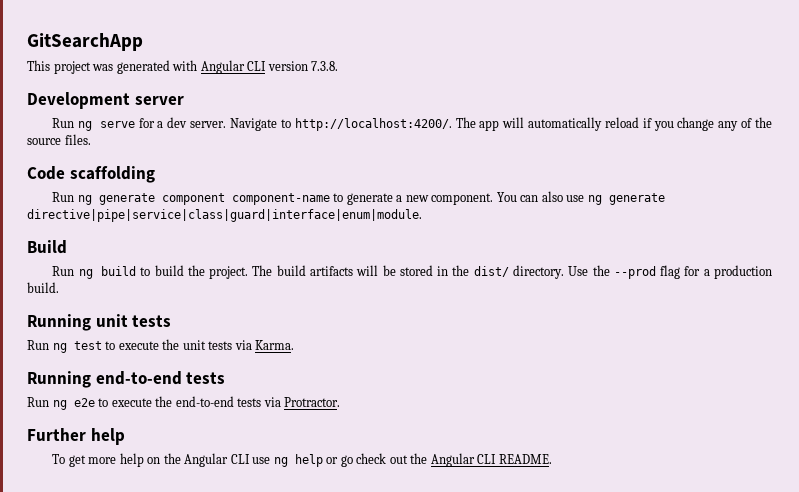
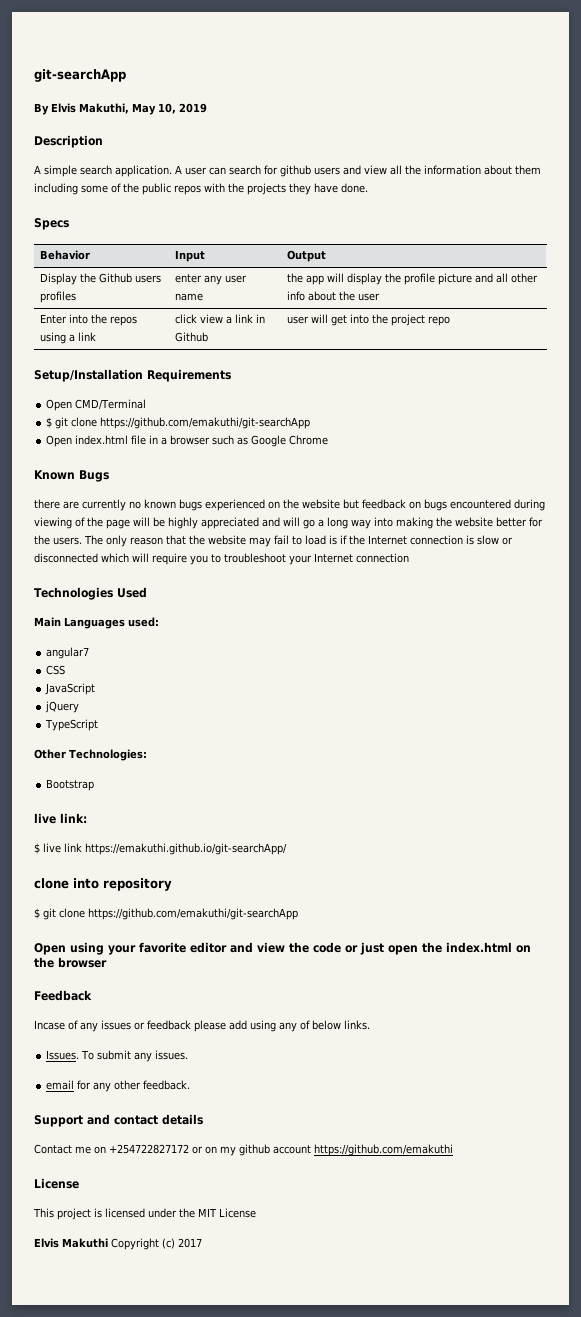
- GitSearchApp
- This project was generated with Angular CLI version 7.3.8.
- Development server
- Run ng serve for a dev server. Navigate to http://localhost:4200/. The app will automatically reload if you change any of the source files.
- Code scaffolding
- Run ng generate component component-name to generate a new component. You can also use ng generate directive|pipe|service|class|guard|interface|enum|module.
- Build
- Run ng build to build the project. The build artifacts will be stored in the dist/ directory. Use the --prod flag for a production build.
- Running unit tests
- Run ng test to execute the unit tests via Karma.
- Running end-to-end tests
- Run ng e2e to execute the end-to-end tests via Protractor.
- Further help
- To get more help on the Angular CLI use ng help or go check out the Angular CLI README.
+ git-searchApp
+ By Elvis Makuthi, May 10, 2019
+ Description
+ A simple search application. A user can search for github users and view all the information about them including some of the public repos with the projects they have done.
+ Specs
+ Behavior | Input | Output
+ Display the Github users profiles | enter any user name | the app will display the profile picture and all other info about the user
+ Enter into the repos using a link | click view a link in Github | user will get into the project repo
+ Setup/Installation Requirements
+ Open CMD/Terminal
+ $ git clone https://github.com/emakuthi/git-searchApp
+ Open index.html file in a browser such as Google Chrome
+ Known Bugs
+ there are currently no known bugs experienced on the website but feedback on bugs encountered during viewing of the page will be highly appreciated and will go a long way into making the website better for the users. The only reason that the website may fail to load is if the Internet connection is slow or disconnected which will require you to troubleshoot your Internet connection
+ Technologies Used
+ Main Languages used:
+ angular7
+ CSS
+ JavaScript
+ jQuery
+ TypeScript
+ Other Technologies:
+ Bootstrap
+ live link:
+ $ live link https://emakuthi.github.io/git-searchApp/
+ clone into repository
+ $ git clone https://github.com/emakuthi/git-searchApp
+ Open using your favorite editor and view the code or just open the index.html on the browser
+ Feedback
+ Incase of any issues or feedback please add using any of below links.
+ Issues. To submit any issues.
+ email for any other feedback.
+ Support and contact details
+ Contact me on +254722827172 or on my github account https://github.com/emakuthi
+ License
+ This project is licensed under the MIT License
+ Elvis Makuthi Copyright (c) 2017

